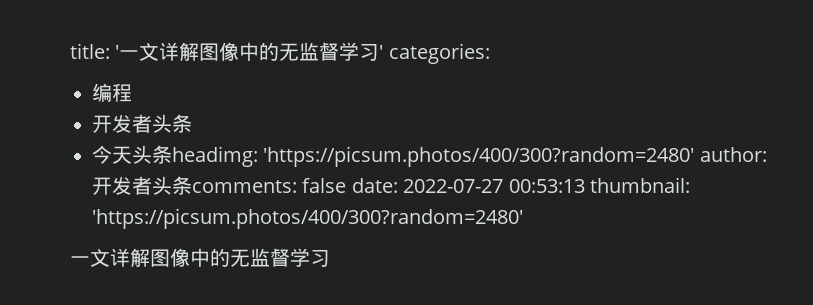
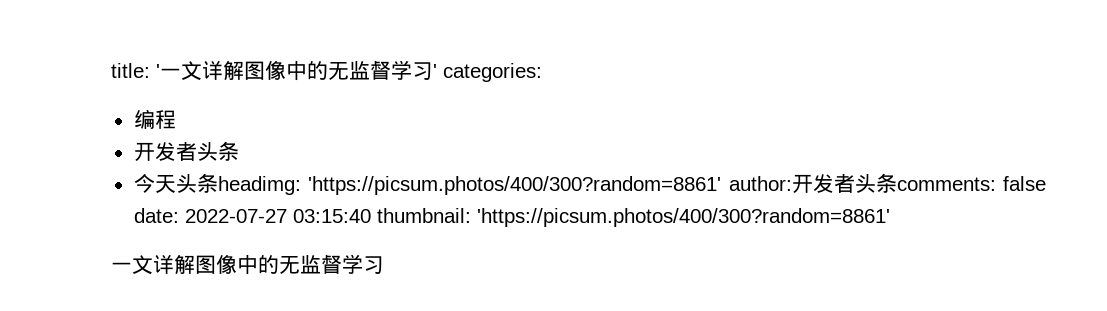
- 今天头条headimg: 'https://picsum.photos/400/300?random=2480' author:开发者头条comments: false date: 2022-07-27 00:53:13 thumbnail: 'https://picsum.photos/400/300?random=2480'
+ 今天头条headimg: 'https://picsum.photos/400/300?random=8861' author:开发者头条comments: false date: 2022-07-27 03:15:40 thumbnail: 'https://picsum.photos/400/300?random=8861'

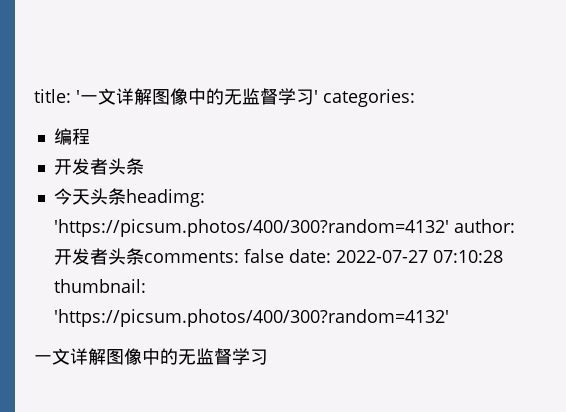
- 今天头条headimg: 'https://picsum.photos/400/300?random=8861' author:开发者头条comments: false date: 2022-07-27 03:15:40 thumbnail: 'https://picsum.photos/400/300?random=8861'
+ 今天头条headimg: 'https://picsum.photos/400/300?random=4132' author:开发者头条comments: false date: 2022-07-27 07:10:28 thumbnail: 'https://picsum.photos/400/300?random=4132'

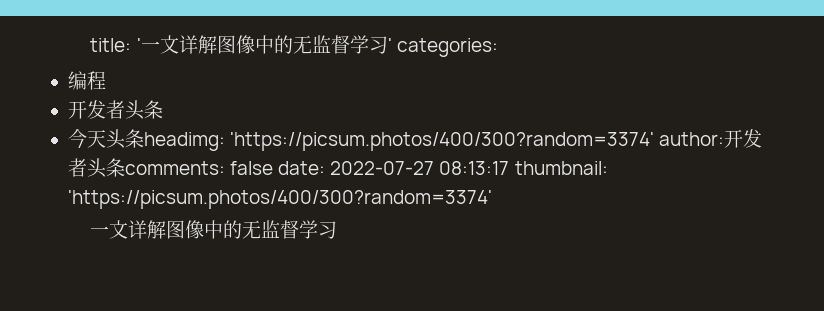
- 今天头条headimg: 'https://picsum.photos/400/300?random=4132' author:开发者头条comments: false date: 2022-07-27 07:10:28 thumbnail: 'https://picsum.photos/400/300?random=4132'
+ 今天头条headimg: 'https://picsum.photos/400/300?random=3374' author:开发者头条comments: false date: 2022-07-27 08:13:17 thumbnail: 'https://picsum.photos/400/300?random=3374'

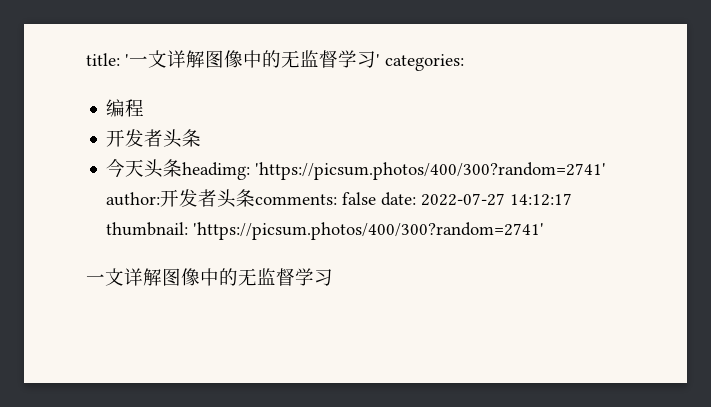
- 今天头条headimg: 'https://picsum.photos/400/300?random=3374' author:开发者头条comments: false date: 2022-07-27 08:13:17 thumbnail: 'https://picsum.photos/400/300?random=3374'
+ 今天头条headimg: 'https://picsum.photos/400/300?random=2741' author:开发者头条comments: false date: 2022-07-27 14:12:17 thumbnail: 'https://picsum.photos/400/300?random=2741'

